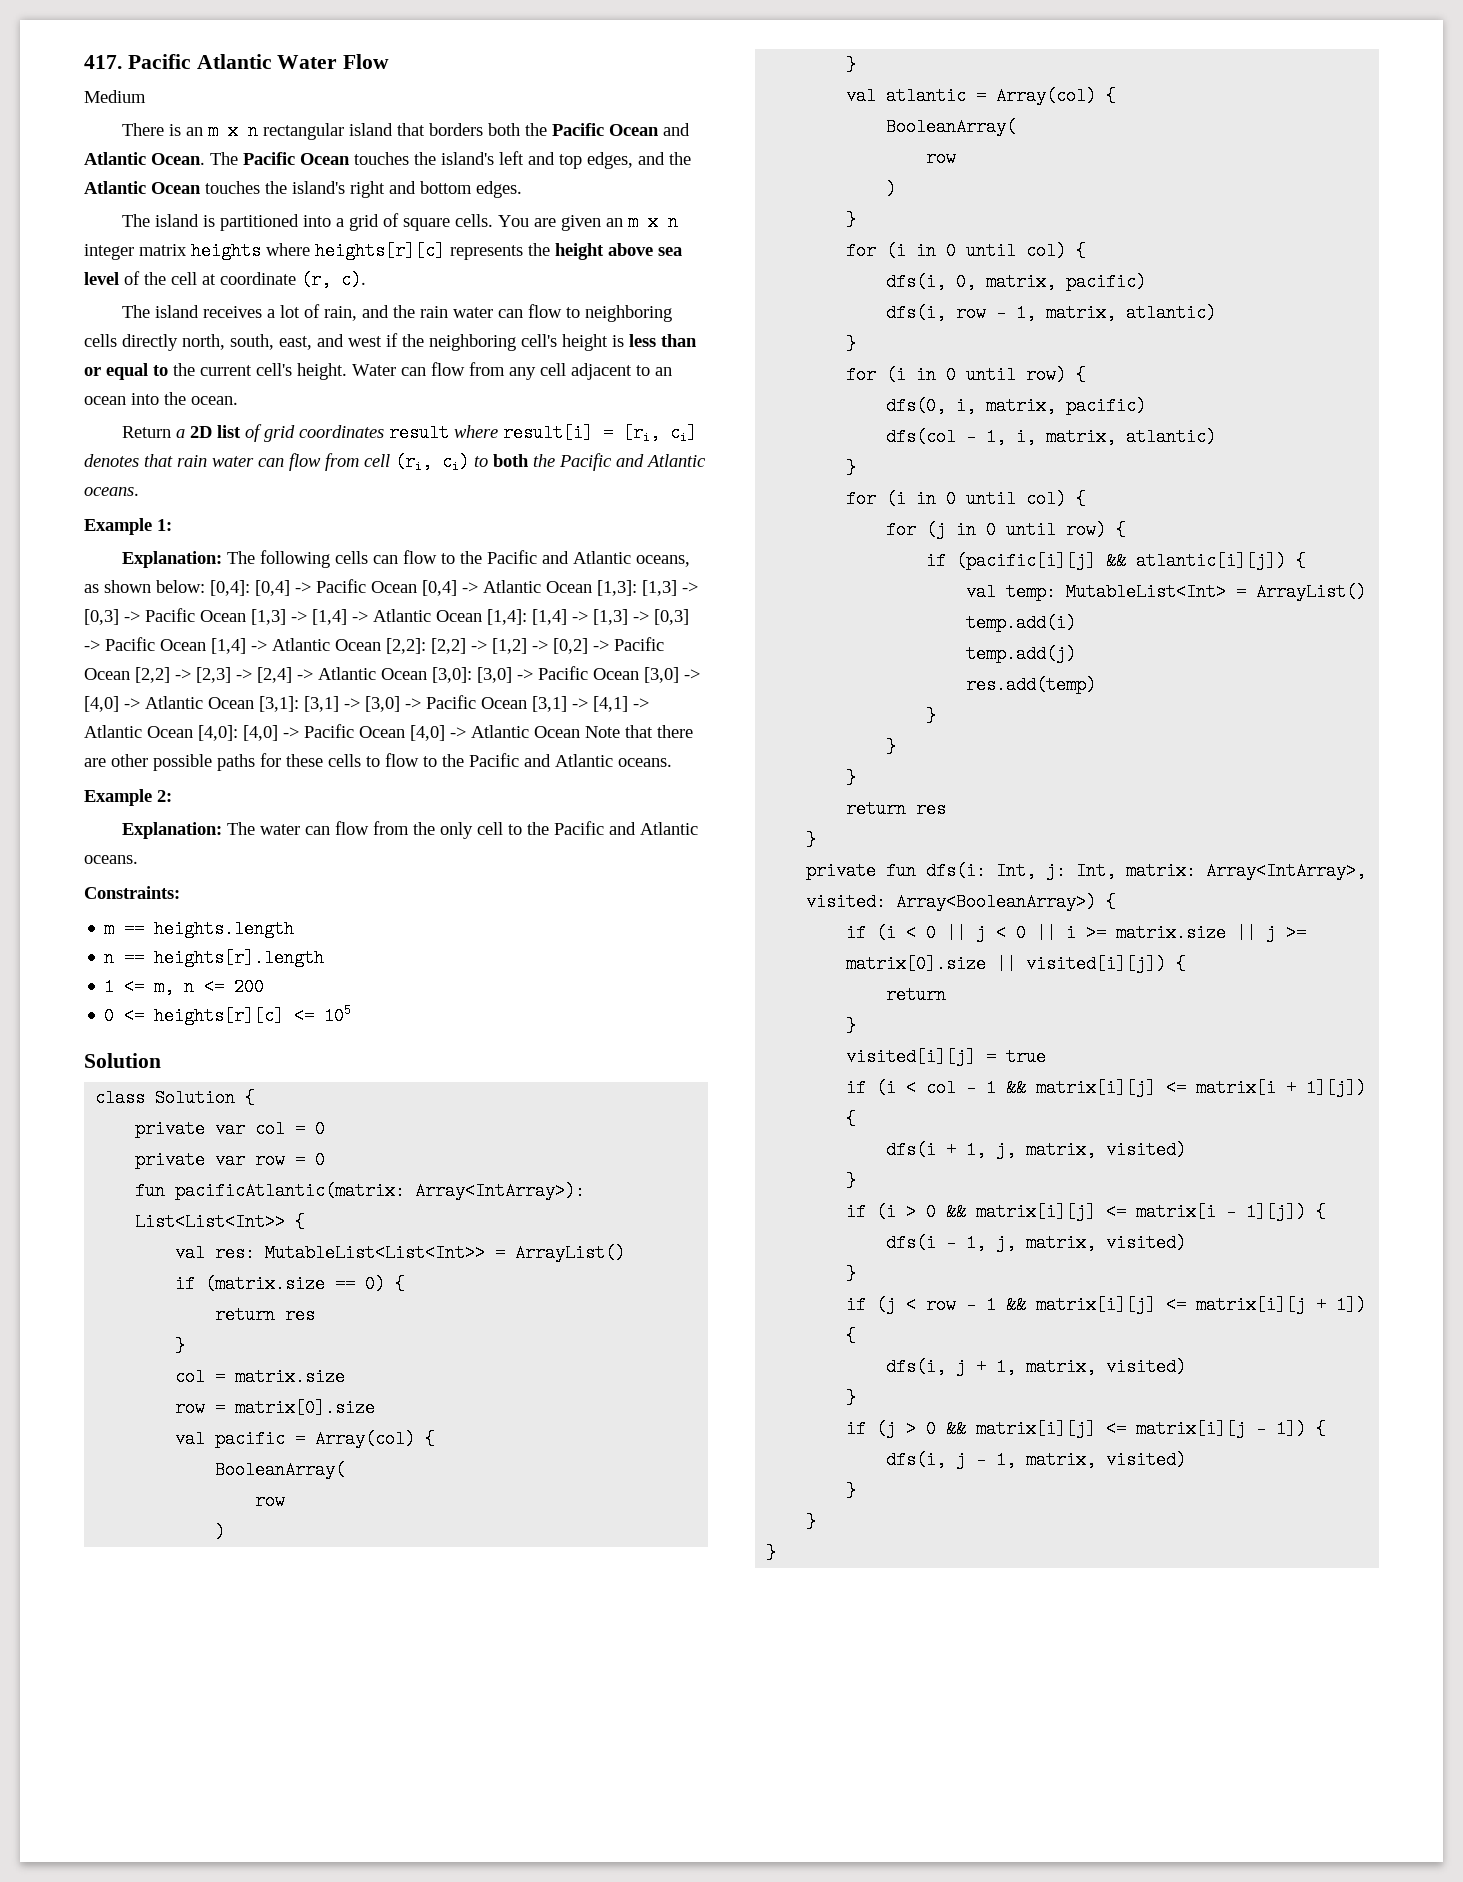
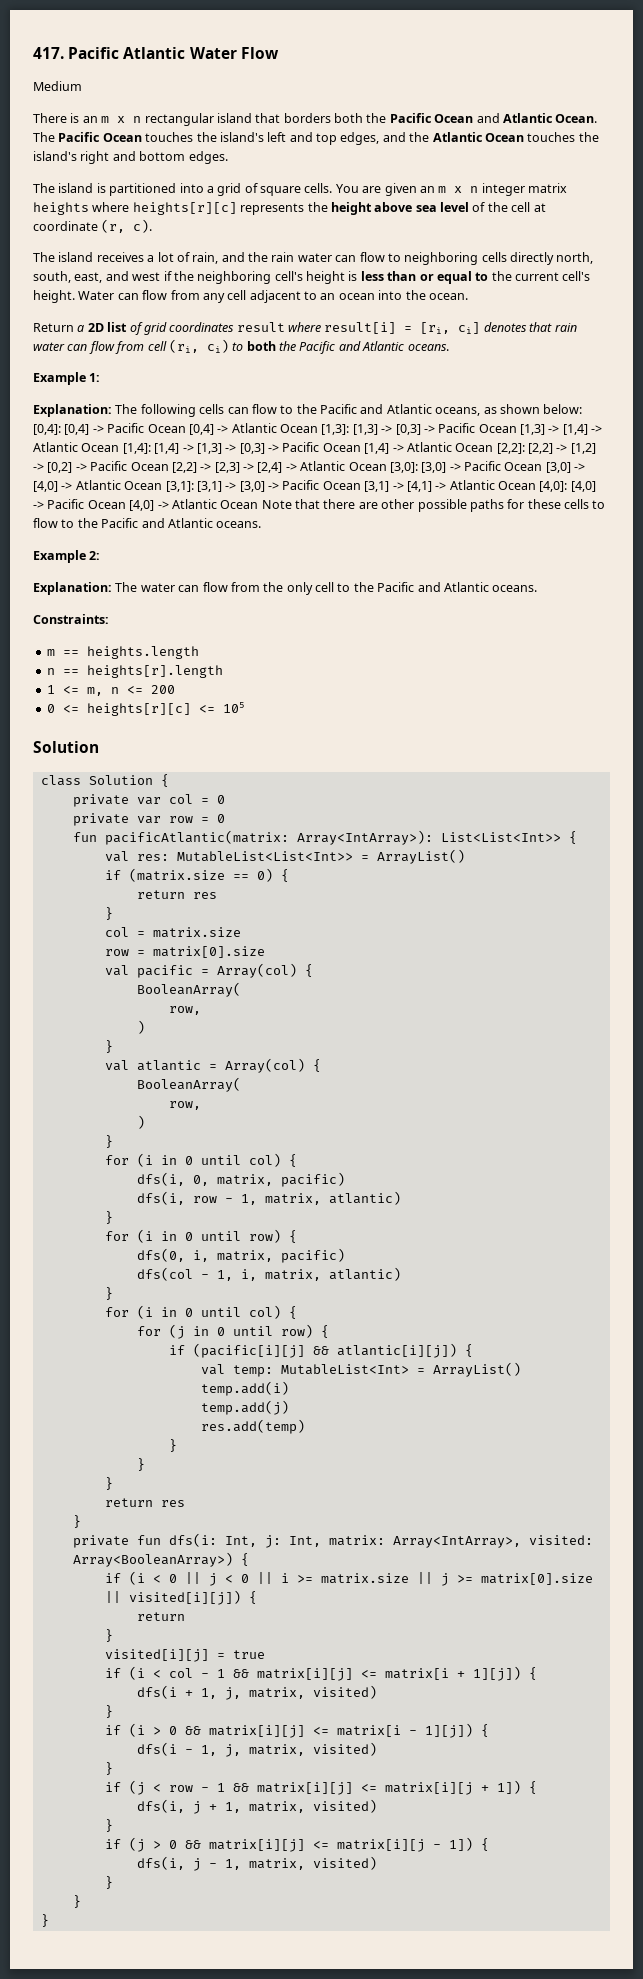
  val pacific = Array(col) {
  BooleanArray(
- row
+ row,
  val atlantic = Array(col) {
  BooleanArray(
- row
+ row,

